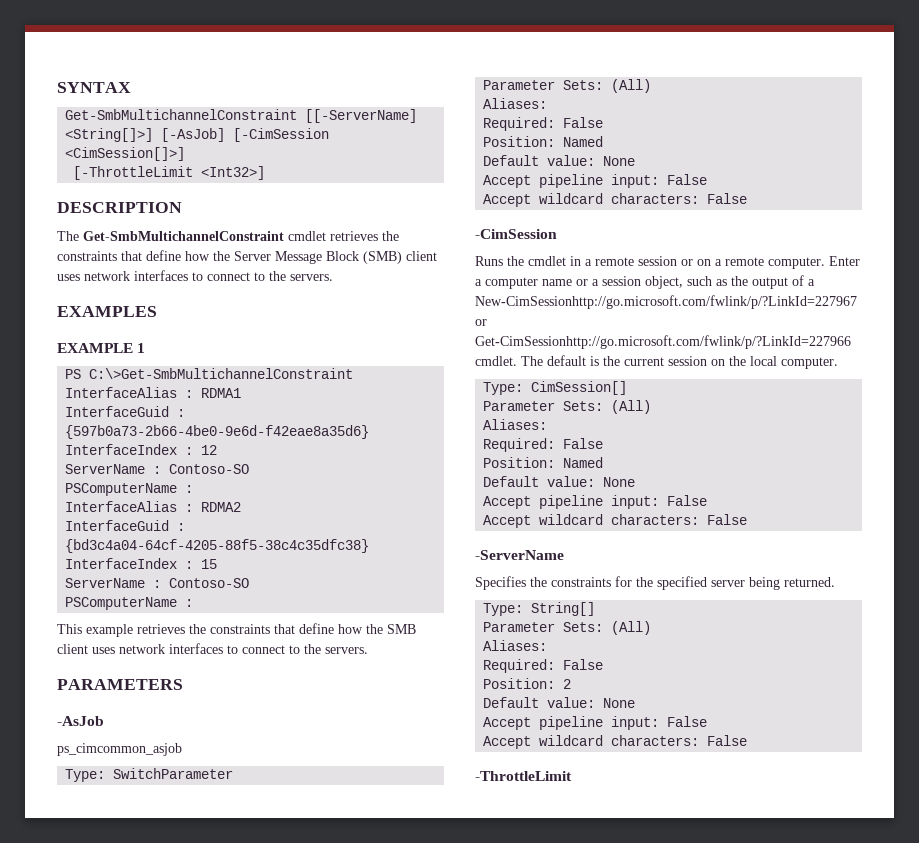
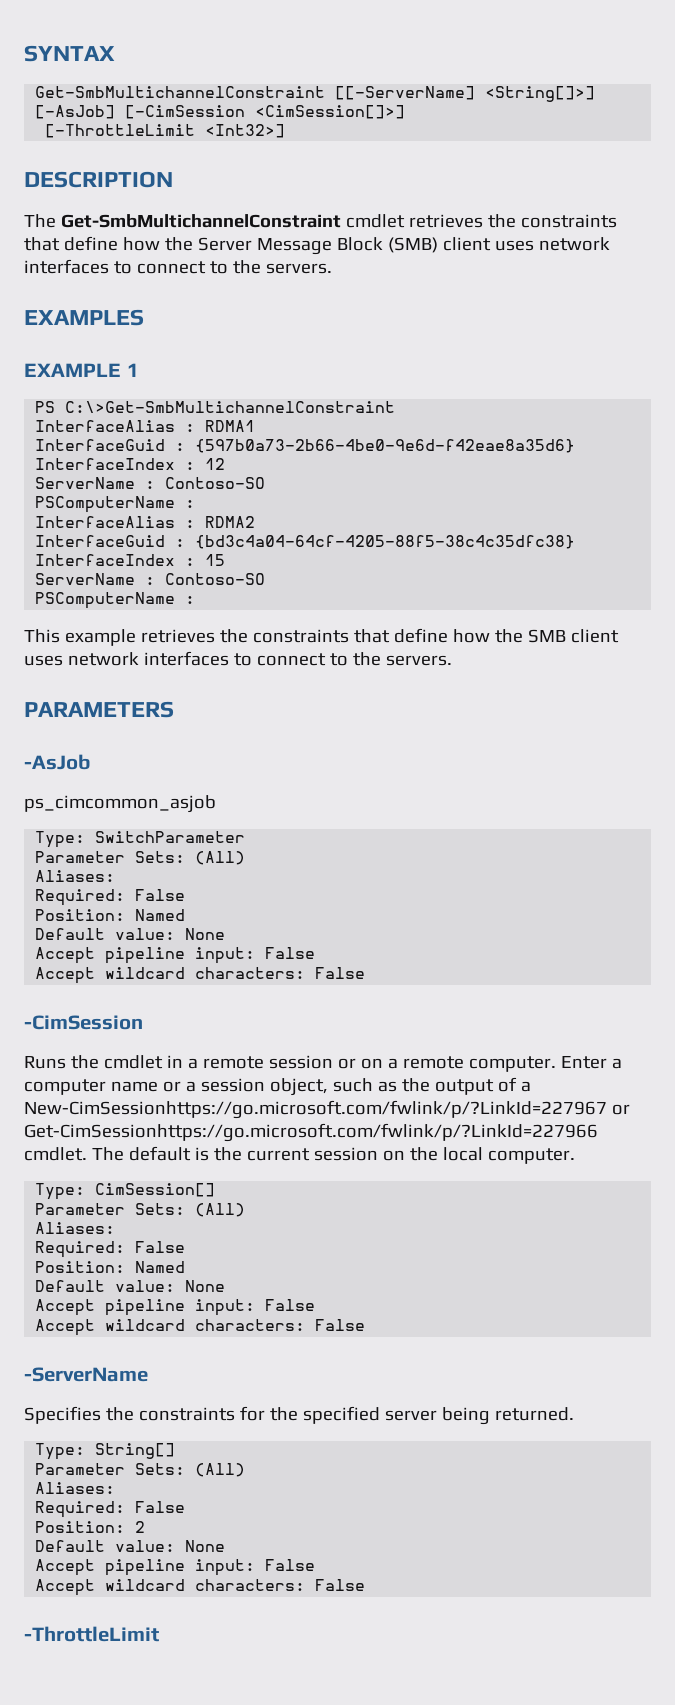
- Enter a computer name or a session object, such as the output of a New-CimSessionhttp://go.microsoft.com/fwlink/p/?LinkId=227967 or Get-CimSessionhttp://go.microsoft.com/fwlink/p/?LinkId=227966 cmdlet.
+ Enter a computer name or a session object, such as the output of a New-CimSessionhttps://go.microsoft.com/fwlink/p/?LinkId=227967 or Get-CimSessionhttps://go.microsoft.com/fwlink/p/?LinkId=227966 cmdlet.

